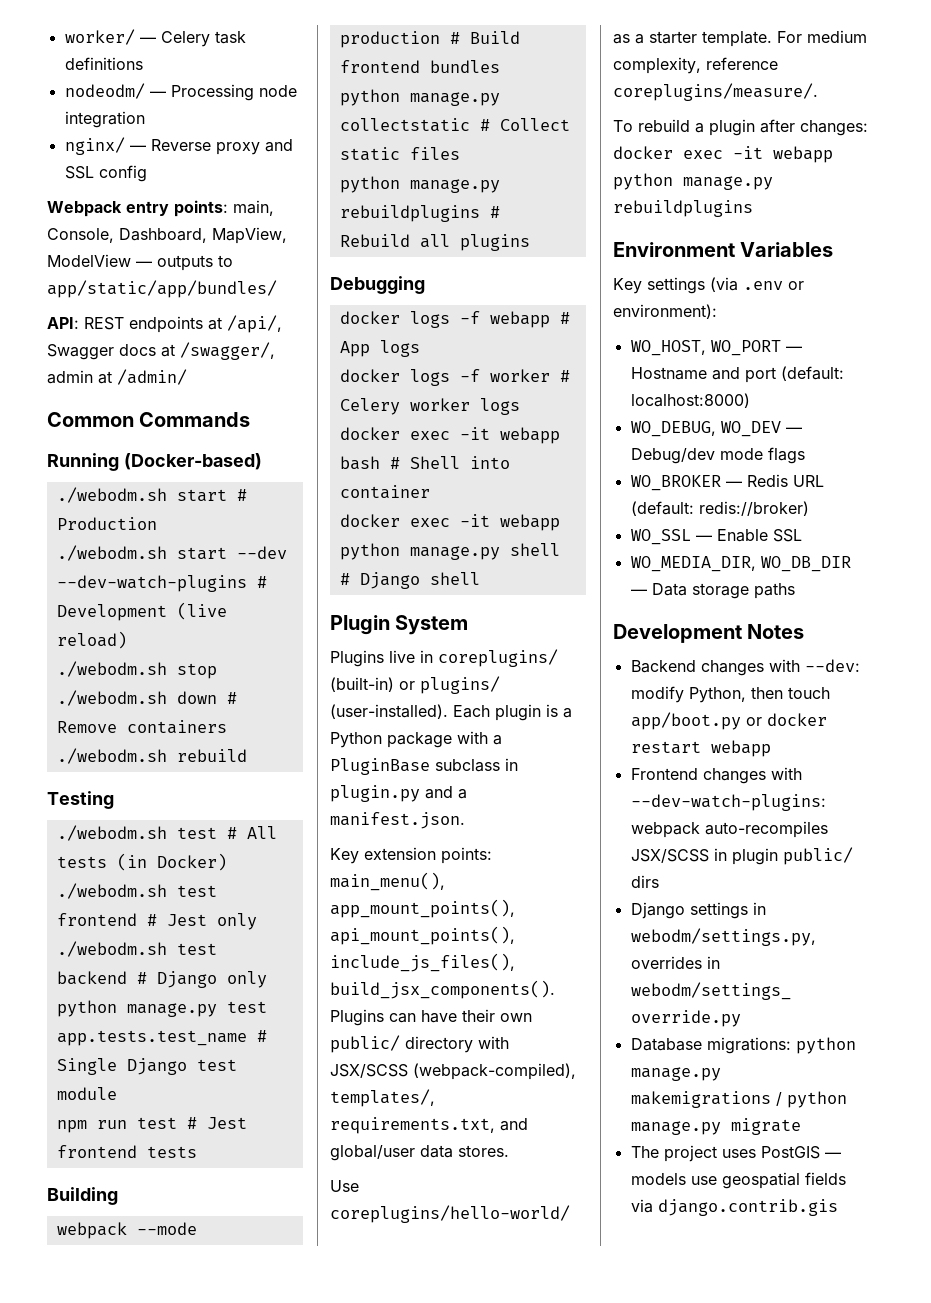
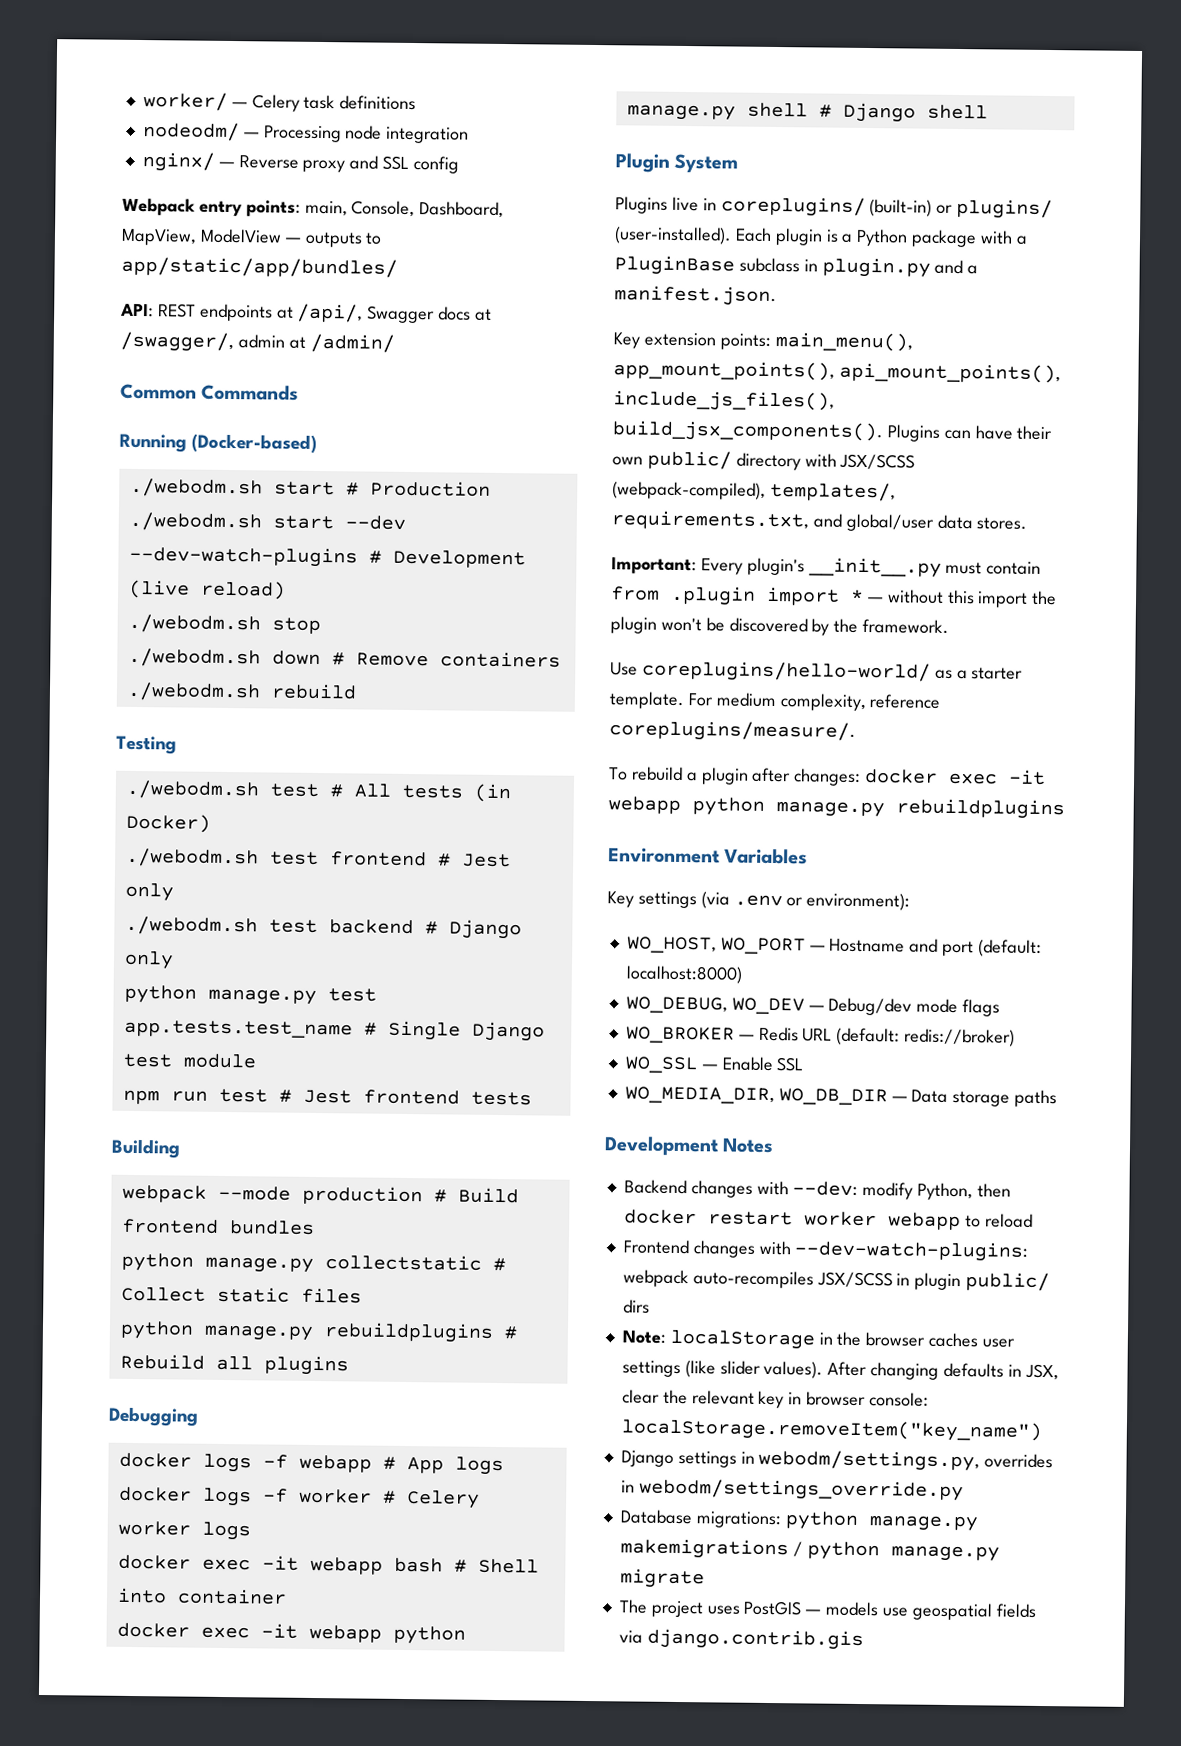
+ Important: Every plugin's __init__.py must contain from .plugin import * — without this import the plugin won't be discovered by the framework.
- Backend changes with --dev: modify Python, then touch app/boot.py or docker restart webapp
+ Backend changes with --dev: modify Python, then docker restart worker webapp to reload
+ Note: localStorage in the browser caches user settings (like slider values). After changing defaults in JSX, clear the relevant key in browser console: localStorage.removeItem("key_name")

